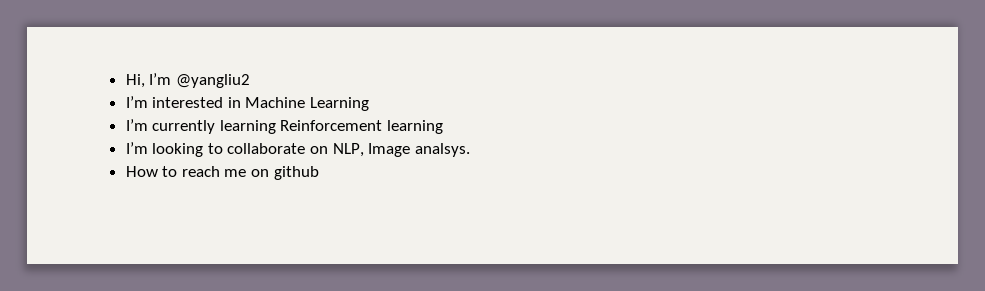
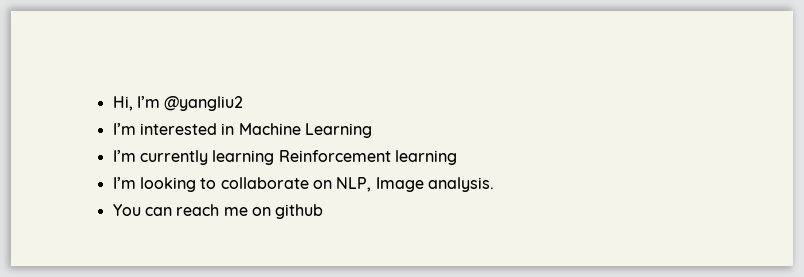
- I’m looking to collaborate on NLP, Image analsys.
- How to reach me on github
+ I’m looking to collaborate on NLP, Image analysis.
+ You can reach me on github

